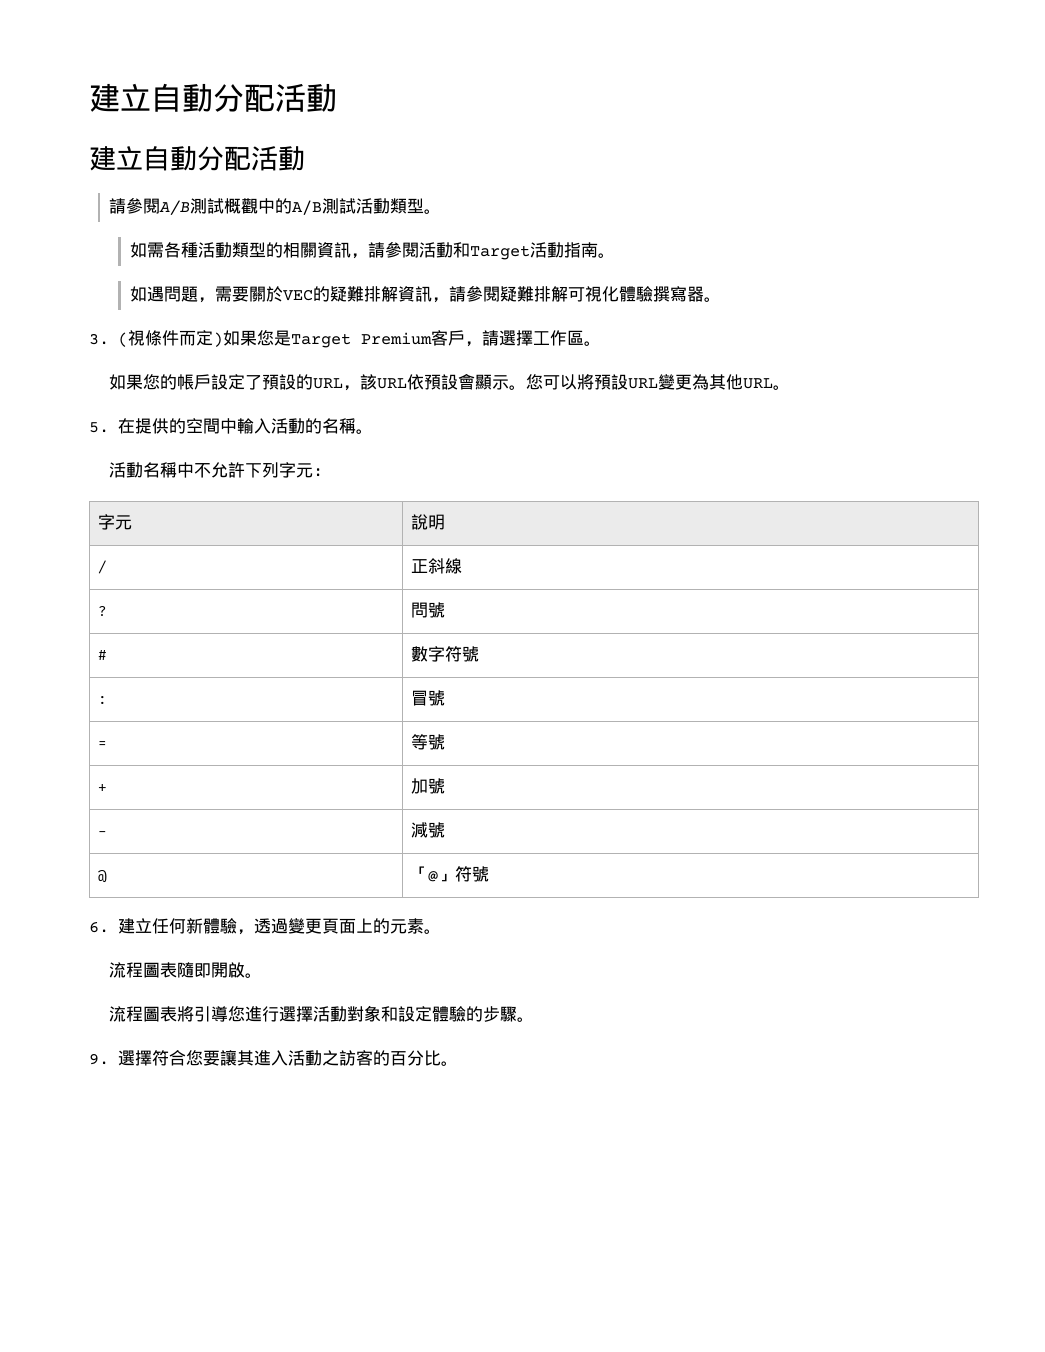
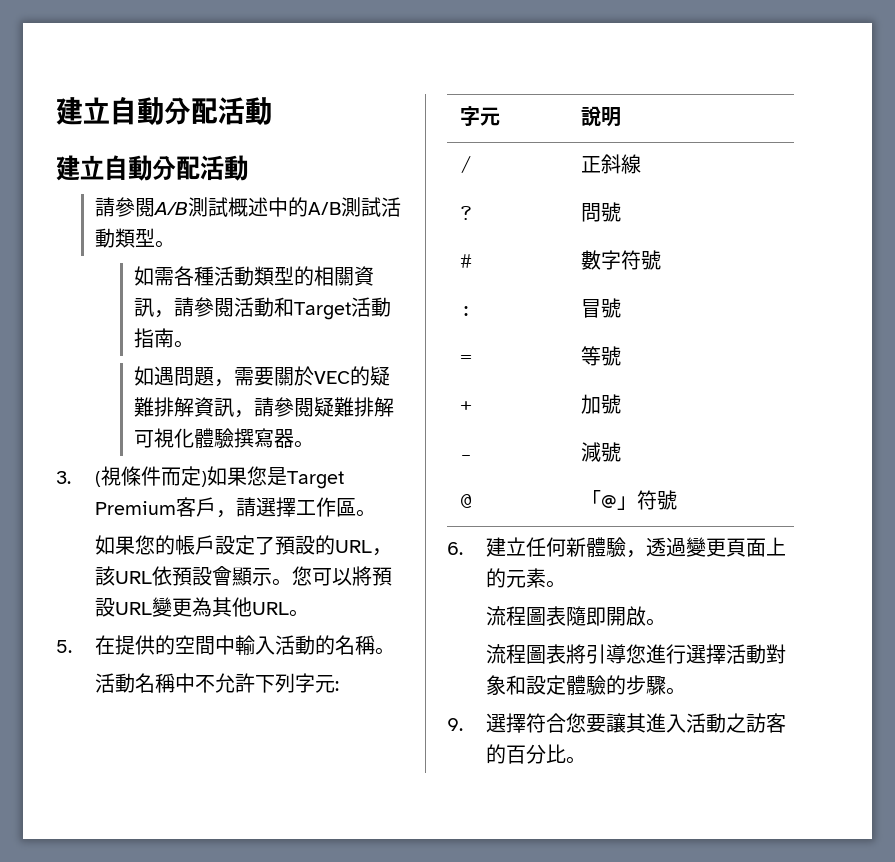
- 請參閱A/B測試概觀中的A/B測試活動類型。
+ 請參閱A/B測試概述中的A/B測試活動類型。

